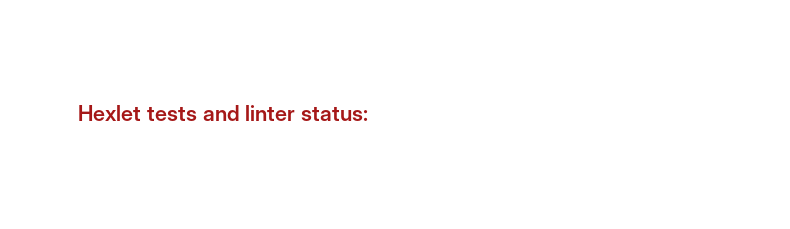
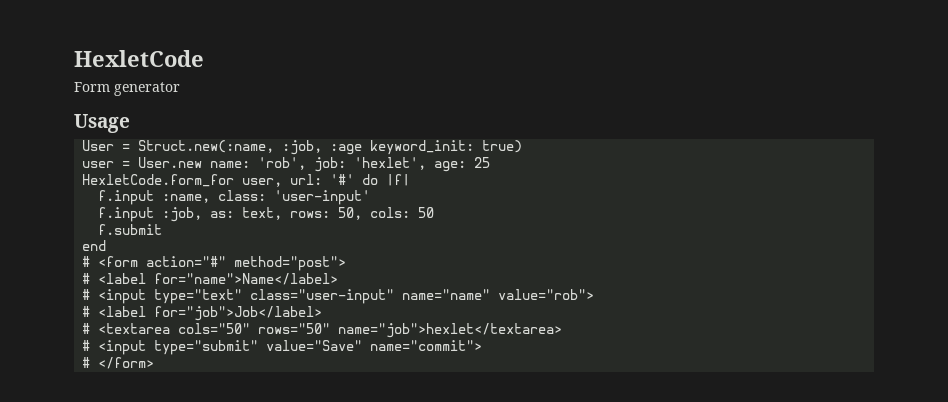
- Hexlet tests and linter status:
+ HexletCode
+ Form generator
+ Usage
+ User = Struct.new(:name, :job, :age keyword_init: true)
+ user = User.new name: 'rob', job: 'hexlet', age: 25
+ HexletCode.form_for user, url: '#' do |f|
+ f.input :name, class: 'user-input'
+ f.input :job, as: text, rows: 50, cols: 50
+ f.submit
+ end
+ # <form action="#" method="post">
+ # <label for="name">Name</label>
+ # <input type="text" class="user-input" name="name" value="rob">
+ # <label for="job">Job</label>
+ # <textarea cols="50" rows="50" name="job">hexlet</textarea>
+ # <input type="submit" value="Save" name="commit">
+ # </form>

